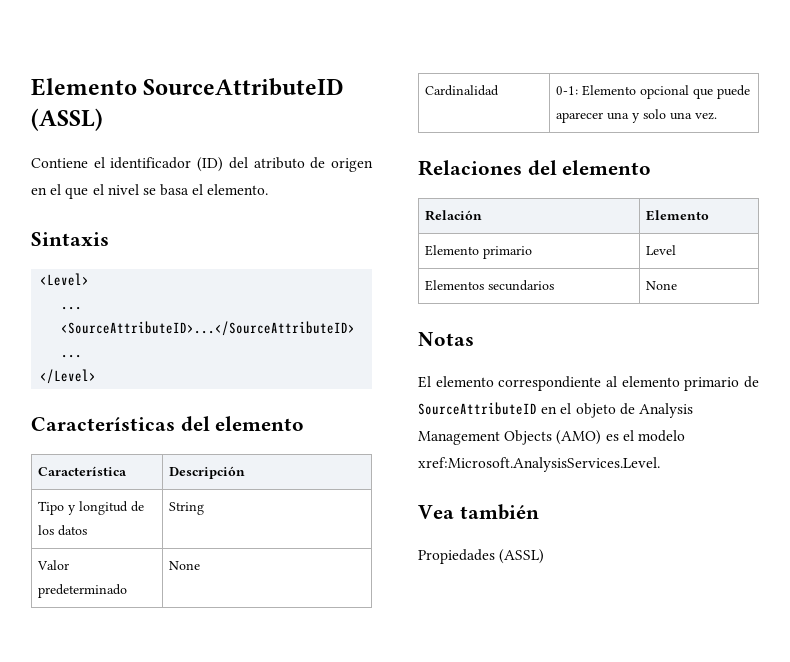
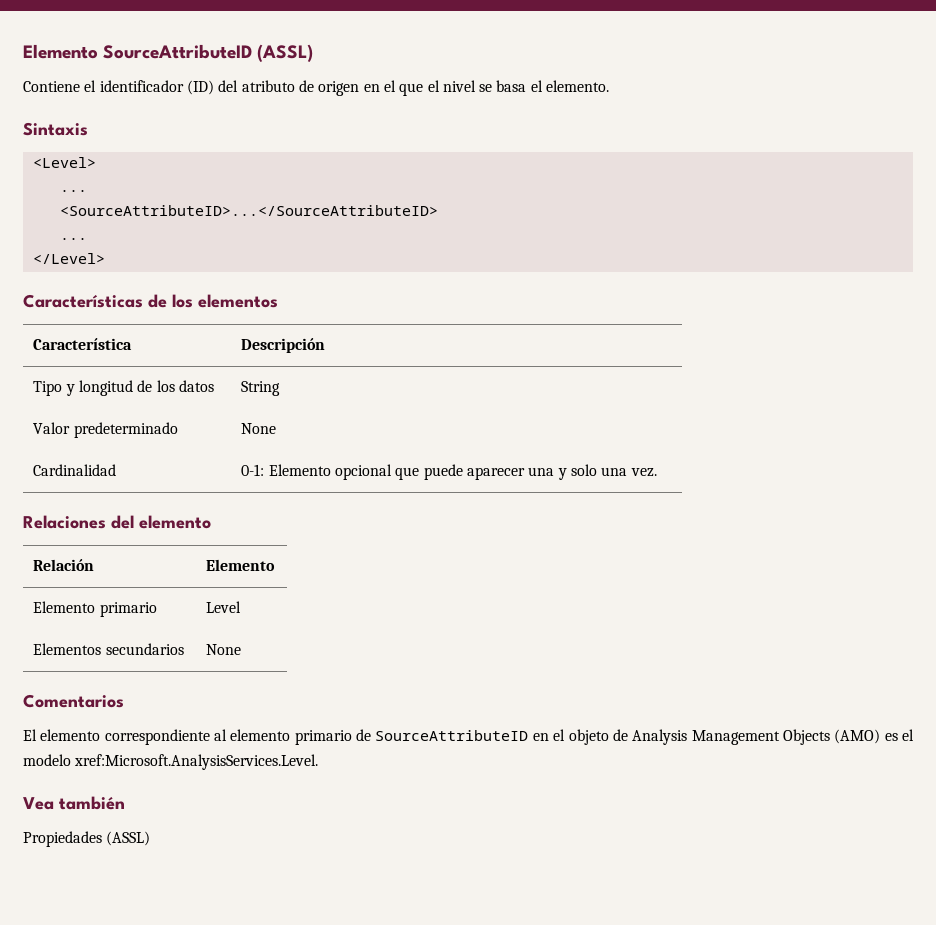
- Características del elemento
+ Características de los elementos
- Notas
+ Comentarios

